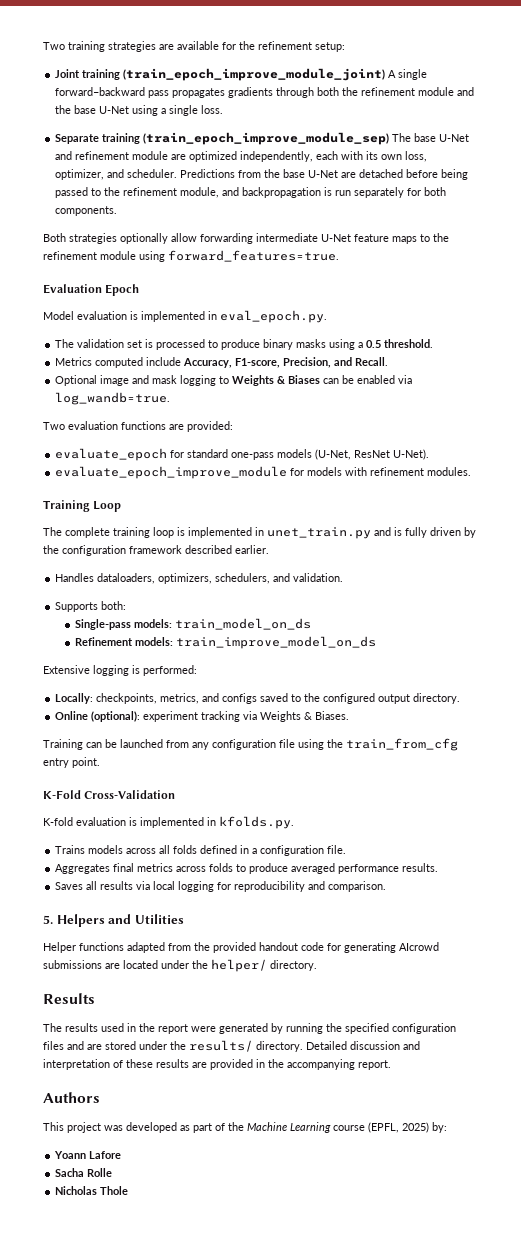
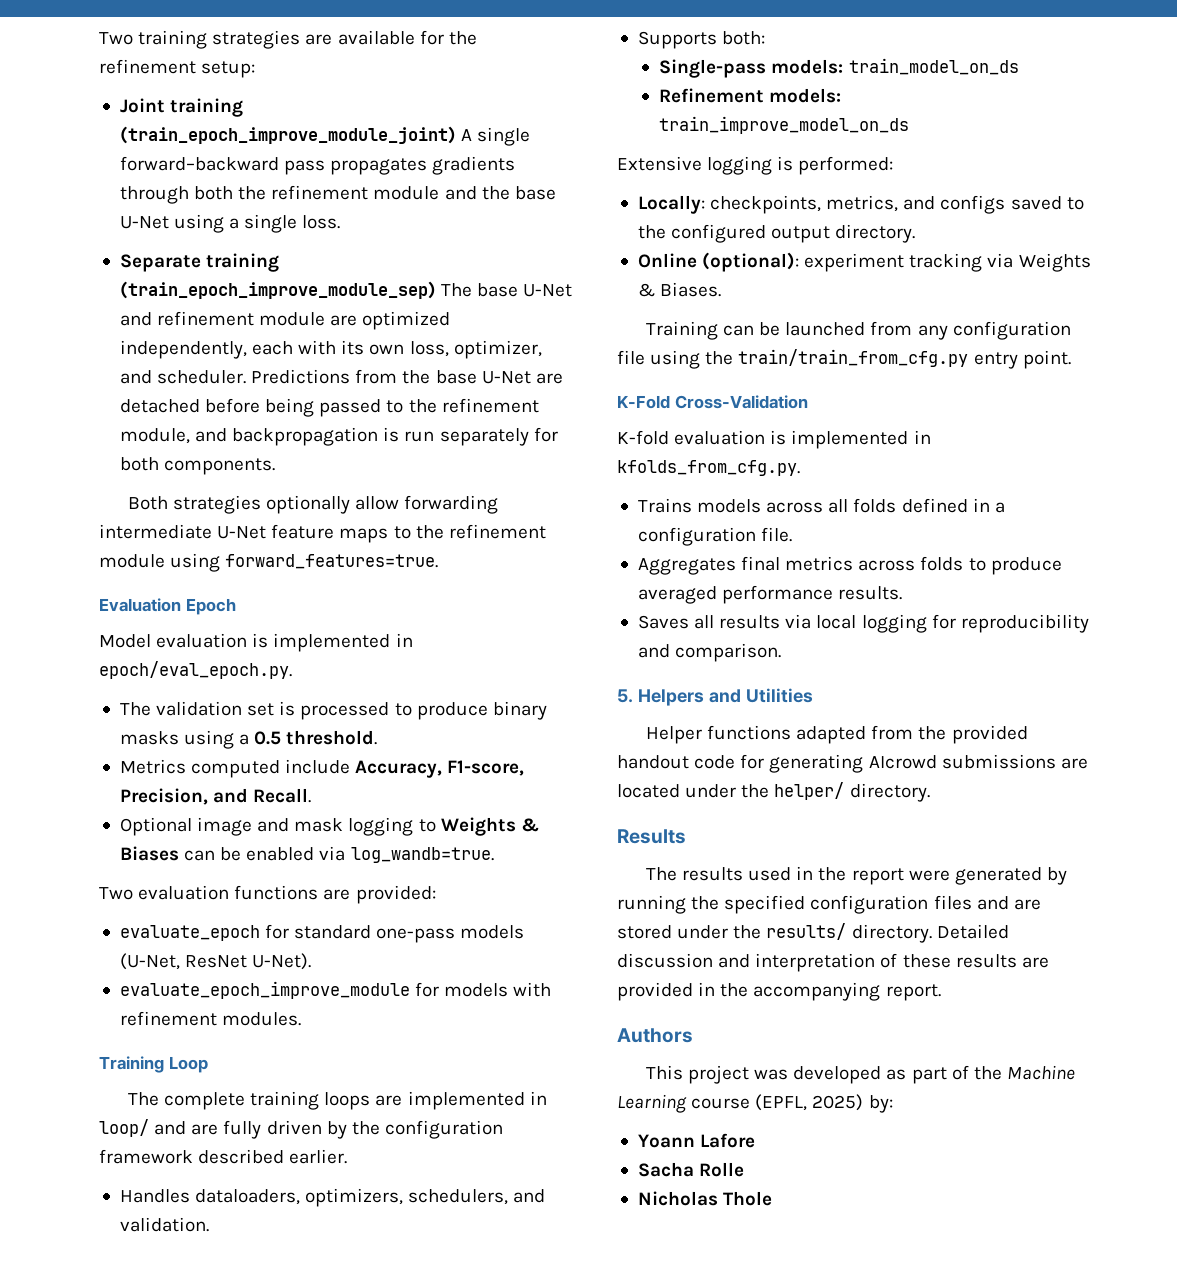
- Model evaluation is implemented in eval_epoch.py.
+ Model evaluation is implemented in epoch/eval_epoch.py.
- The complete training loop is implemented in unet_train.py and is fully driven by the configuration framework described earlier.
+ The complete training loops are implemented in loop/ and are fully driven by the configuration framework described earlier.
- Training can be launched from any configuration file using the train_from_cfg entry point.
+ Training can be launched from any configuration file using the train/train_from_cfg.py entry point.
- K-fold evaluation is implemented in kfolds.py.
+ K-fold evaluation is implemented in kfolds_from_cfg.py.

